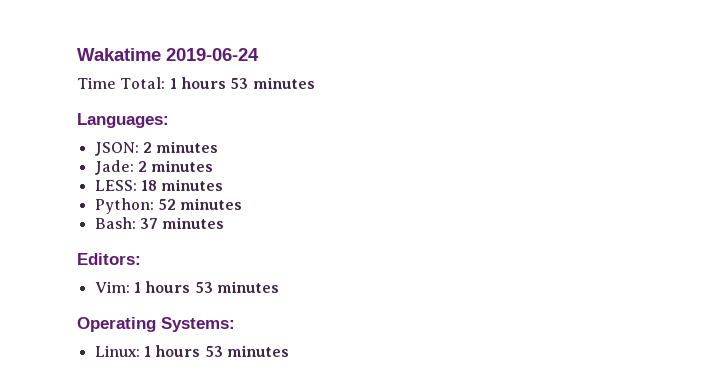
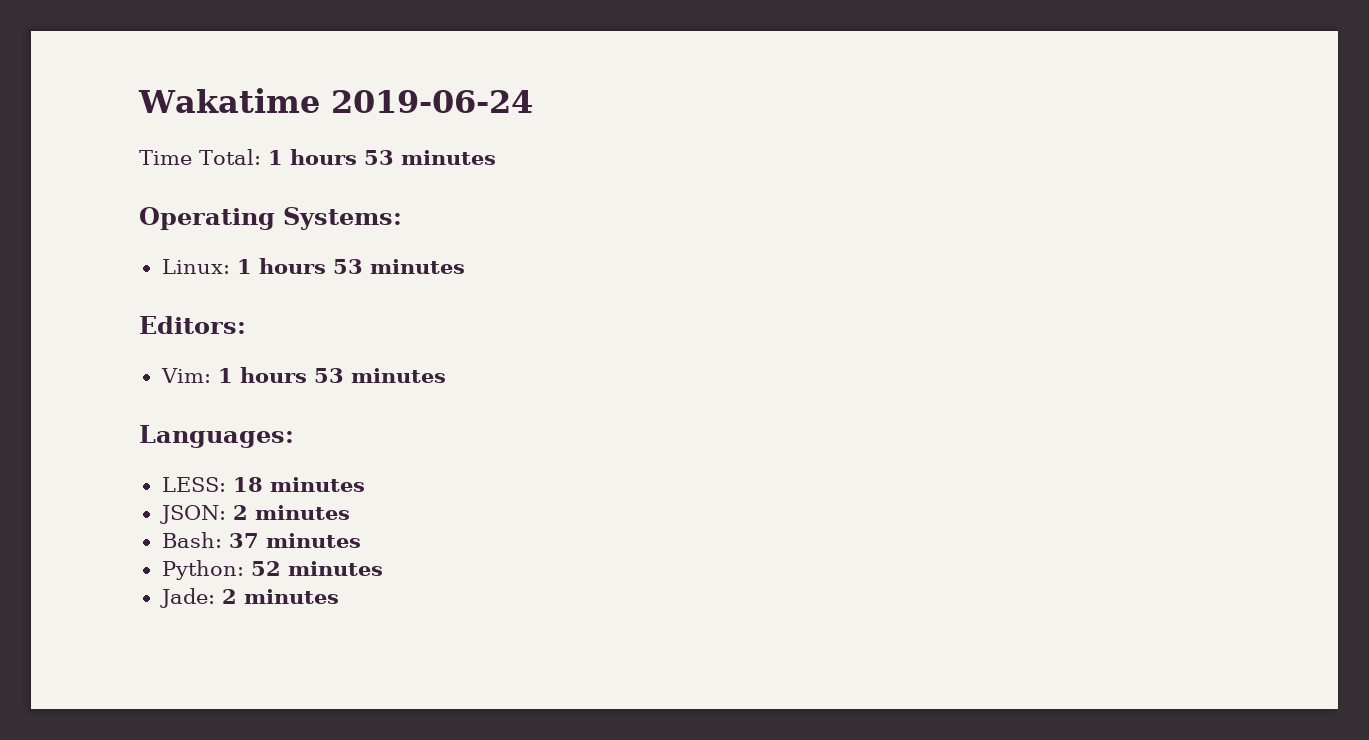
- Languages:
- JSON: 2 minutes
- Jade: 2 minutes
- LESS: 18 minutes
- Python: 52 minutes
- Bash: 37 minutes
- Editors:
- Vim: 1 hours 53 minutes
+ Editors:
+ Vim: 1 hours 53 minutes
+ Languages:
+ LESS: 18 minutes
+ JSON: 2 minutes
+ Bash: 37 minutes
+ Python: 52 minutes
+ Jade: 2 minutes

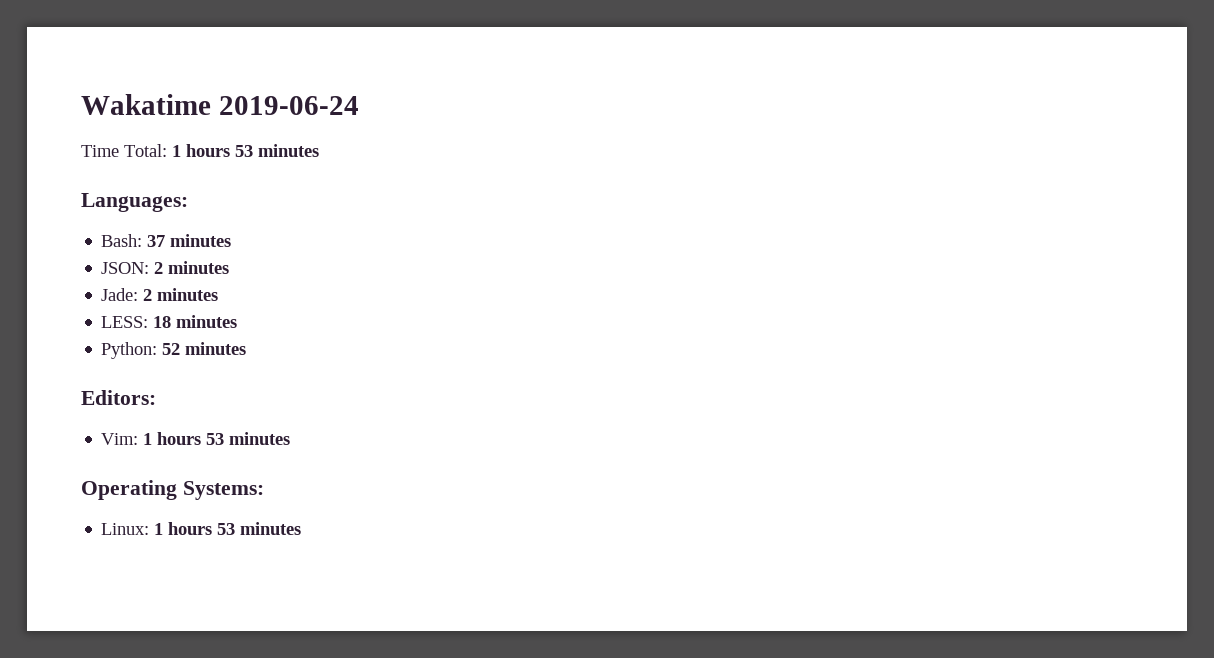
+ Languages:
+ Bash: 37 minutes
+ JSON: 2 minutes
+ Jade: 2 minutes
+ LESS: 18 minutes
+ Python: 52 minutes
+ Editors:
+ Vim: 1 hours 53 minutes
- Editors:
- Vim: 1 hours 53 minutes
- Languages:
- LESS: 18 minutes
- JSON: 2 minutes
- Bash: 37 minutes
- Python: 52 minutes
- Jade: 2 minutes

